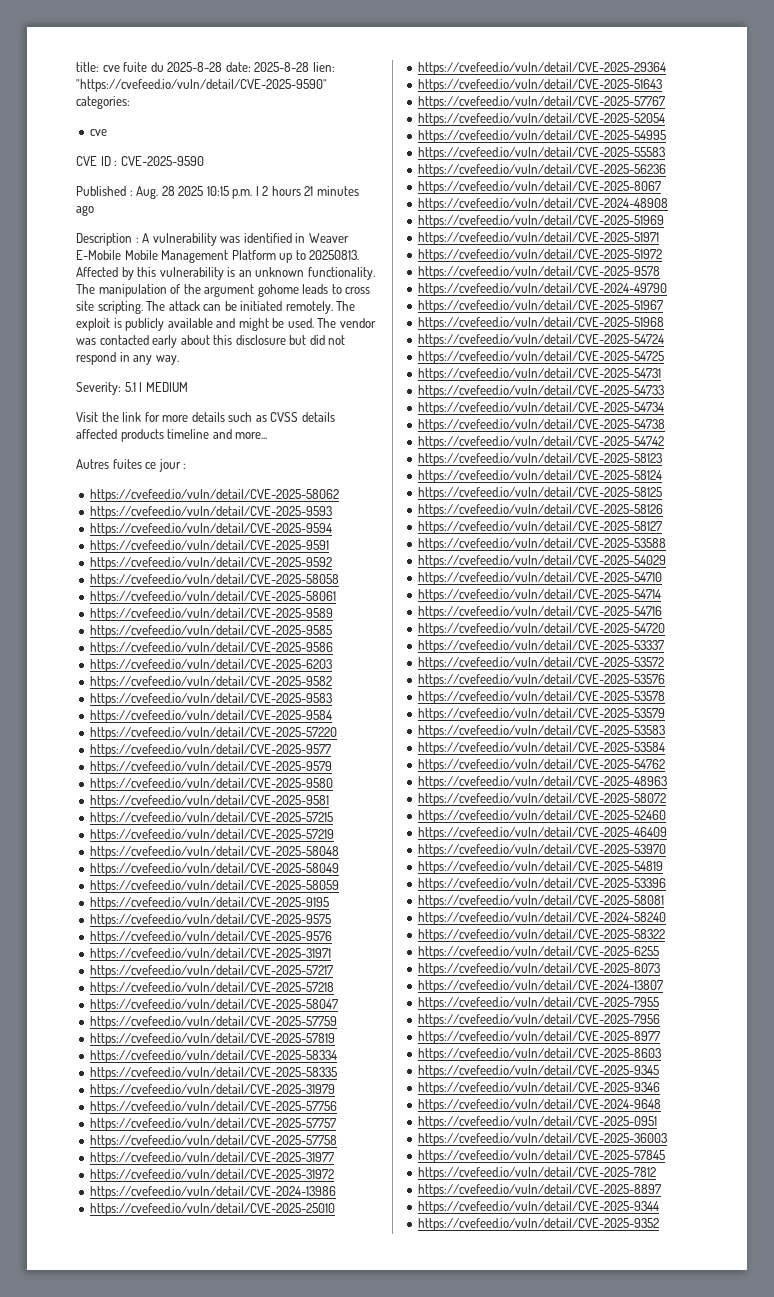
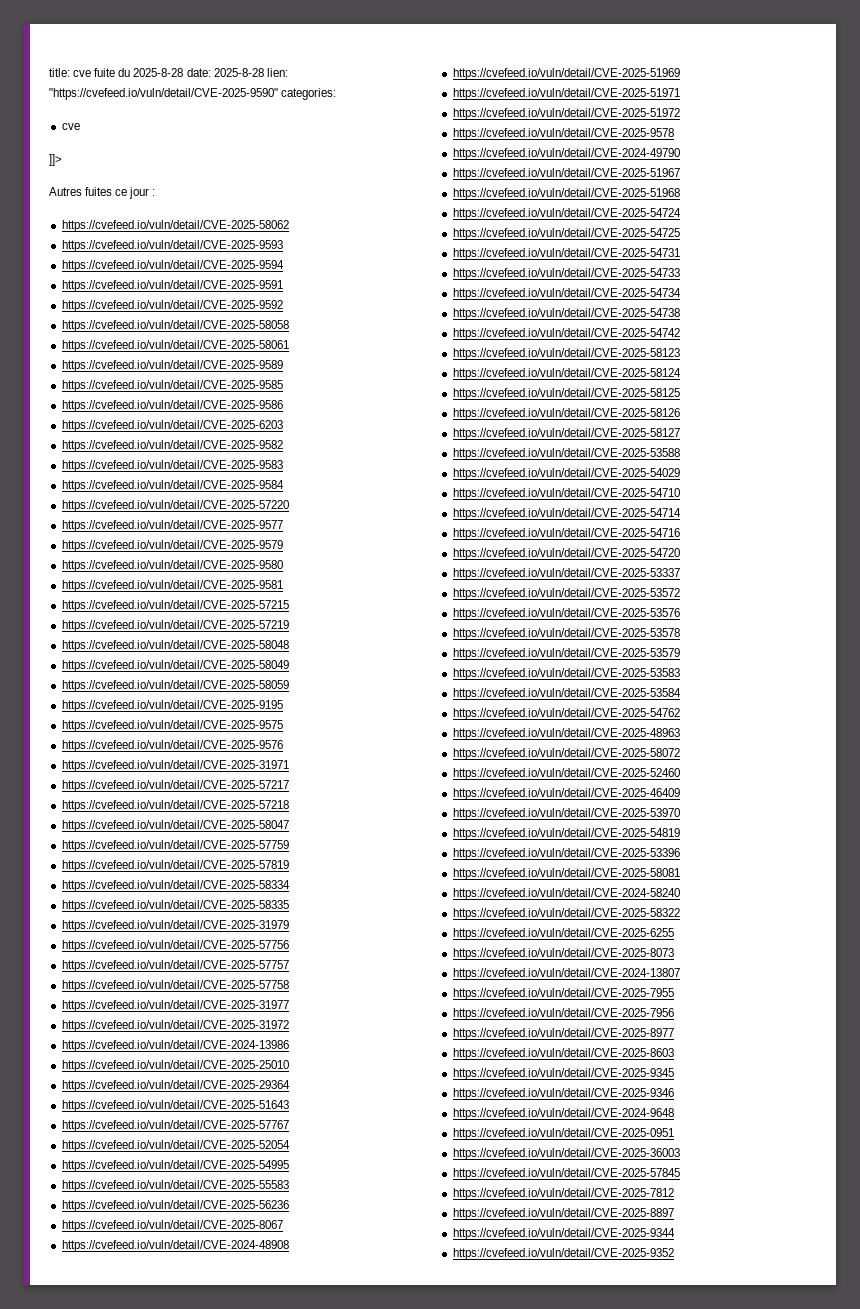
- CVE ID : CVE-2025-9590
- Published : Aug. 28 2025 10:15 p.m. | 2 hours 21 minutes ago
- Description : A vulnerability was identified in Weaver E-Mobile Mobile Management Platform up to 20250813. Affected by this vulnerability is an unknown functionality. The manipulation of the argument gohome leads to cross site scripting. The attack can be initiated remotely. The exploit is publicly available and might be used. The vendor was contacted early about this disclosure but did not respond in any way.
- Severity: 5.1 | MEDIUM
- Visit the link for more details such as CVSS details affected products timeline and more...
+ ]]>

